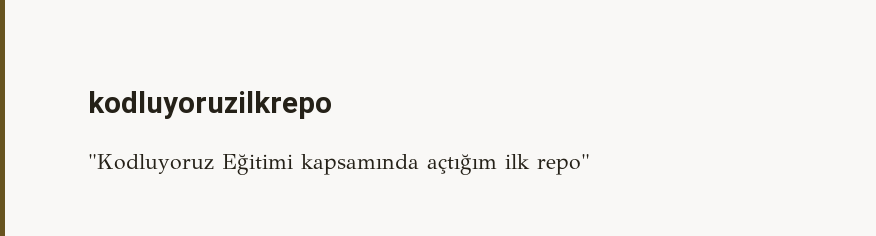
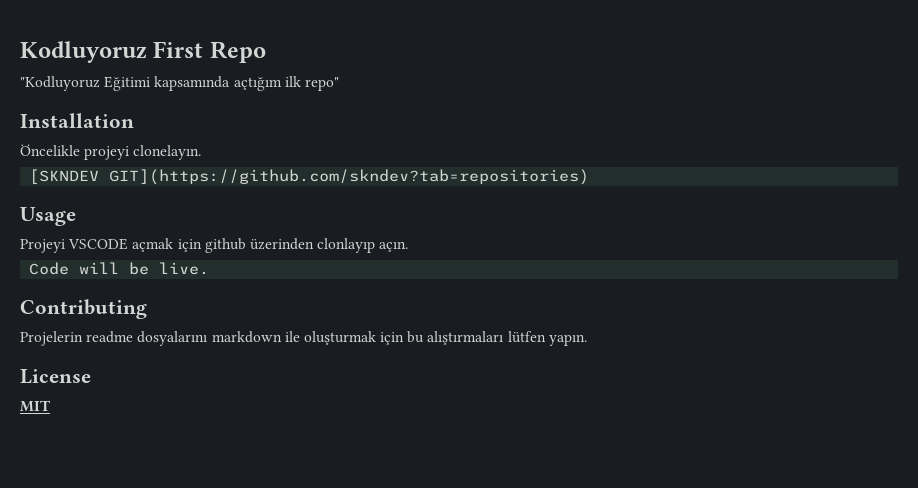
- kodluyoruzilkrepo
+ Kodluyoruz First Repo
+ Installation
+ Öncelikle projeyi clonelayın.
+ [SKNDEV GIT](https://github.com/skndev?tab=repositories)
+ Usage
+ Projeyi VSCODE açmak için github üzerinden clonlayıp açın.
+ Code will be live.
+ Contributing
+ Projelerin readme dosyalarını markdown ile oluşturmak için bu alıştırmaları lütfen yapın.
+ License
+ MIT

